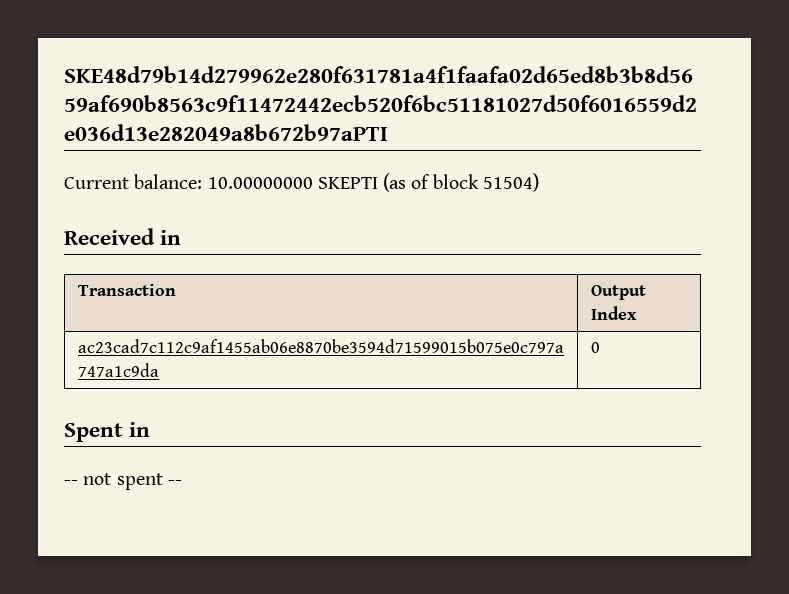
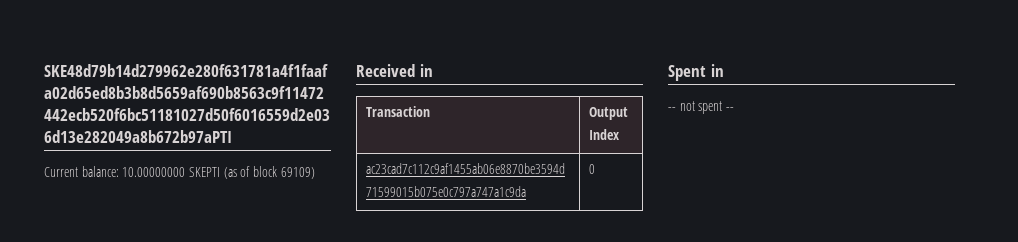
- Current balance: 10.00000000 SKEPTI (as of block 51504)
+ Current balance: 10.00000000 SKEPTI (as of block 69109)

